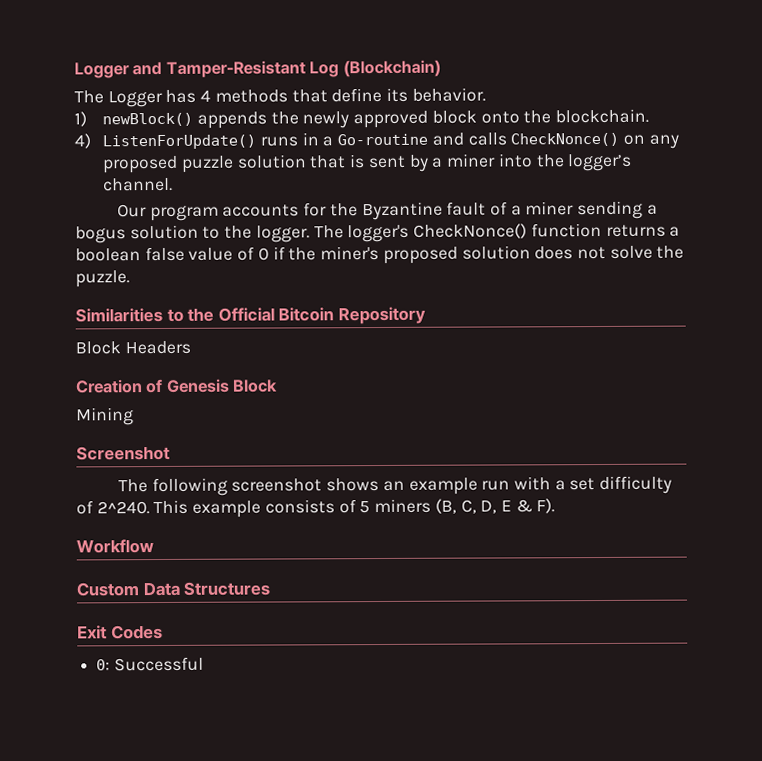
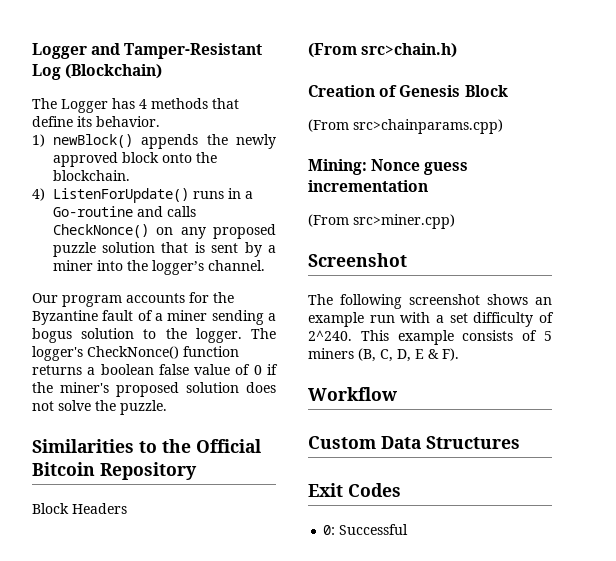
+ (From src>chain.h)
- Mining
+ (From src>chainparams.cpp)
+ Mining: Nonce guess incrementation
+ (From src>miner.cpp)

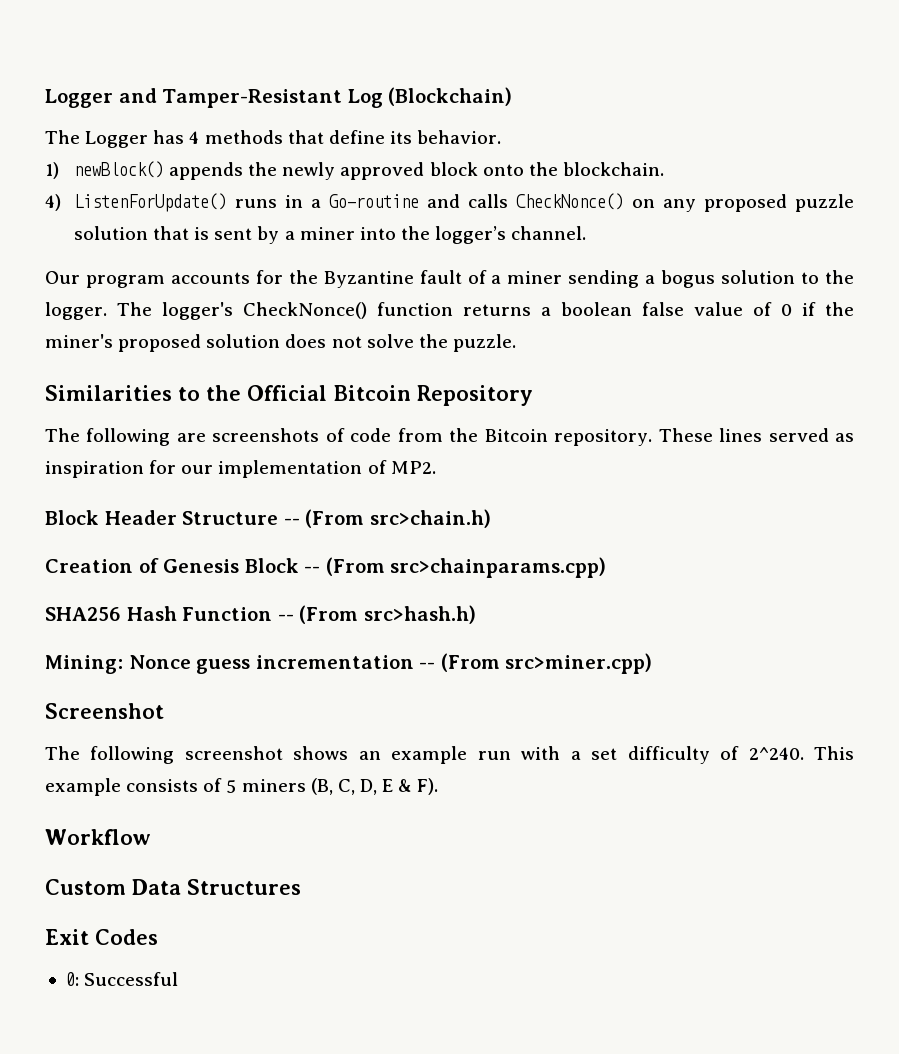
- Block Headers
- (From src>chain.h)
+ The following are screenshots of code from the Bitcoin repository. These lines served as inspiration for our implementation of MP2.
+ Block Header Structure -- (From src>chain.h)
- Creation of Genesis Block
- (From src>chainparams.cpp)
+ Creation of Genesis Block -- (From src>chainparams.cpp)
+ SHA256 Hash Function -- (From src>hash.h)
- Mining: Nonce guess incrementation
- (From src>miner.cpp)
+ Mining: Nonce guess incrementation -- (From src>miner.cpp)

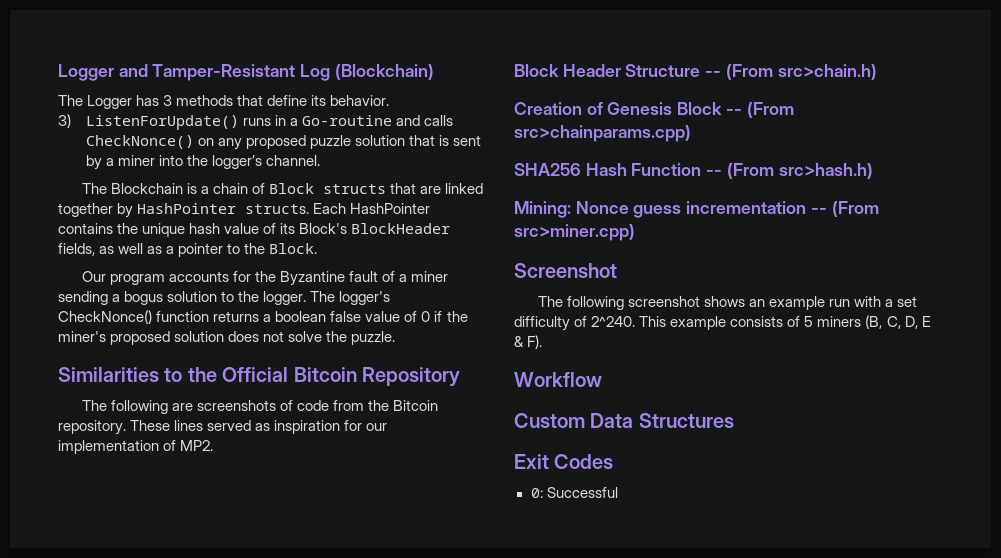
- The Logger has 4 methods that define its behavior.
+ The Logger has 3 methods that define its behavior.
- 1) newBlock() appends the newly approved block onto the blockchain.
- 4) ListenForUpdate() runs in a Go-routine and calls CheckNonce() on any proposed puzzle solution that is sent by a miner into the logger’s channel.
+ 3) ListenForUpdate() runs in a Go-routine and calls CheckNonce() on any proposed puzzle solution that is sent by a miner into the logger’s channel.
+ The Blockchain is a chain of Block structs that are linked together by HashPointer structs. Each HashPointer contains the unique hash value of its Block's BlockHeader fields, as well as a pointer to the Block.

